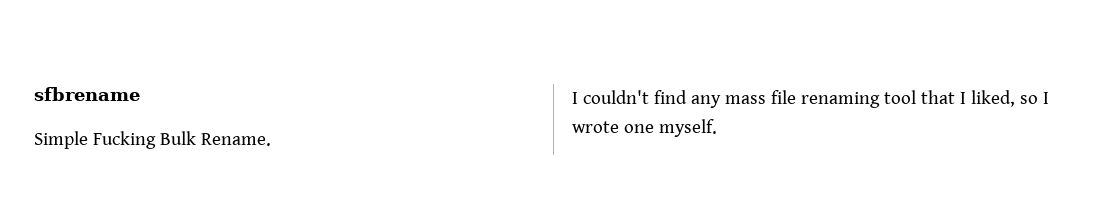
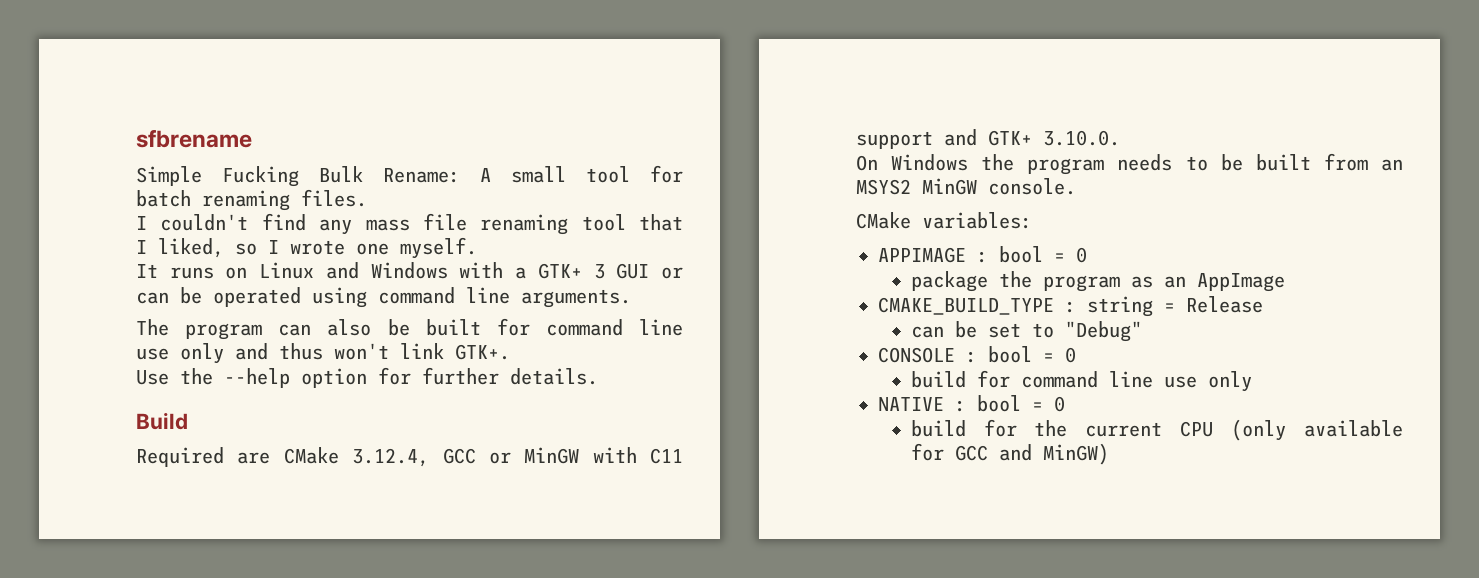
- Simple Fucking Bulk Rename.
+ Simple Fucking Bulk Rename: A small tool for batch renaming files.
+ It runs on Linux and Windows with a GTK+ 3 GUI or can be operated using command line arguments.
+ The program can also be built for command line use only and thus won't link GTK+.
+ Use the --help option for further details.
+ Build
+ Required are CMake 3.12.4, GCC or MinGW with C11 support and GTK+ 3.10.0.
+ On Windows the program needs to be built from an MSYS2 MinGW console.
+ CMake variables:
+ APPIMAGE : bool = 0
+ package the program as an AppImage
+ CMAKE_BUILD_TYPE : string = Release
+ can be set to "Debug"
+ CONSOLE : bool = 0
+ build for command line use only
+ NATIVE : bool = 0
+ build for the current CPU (only available for GCC and MinGW)

